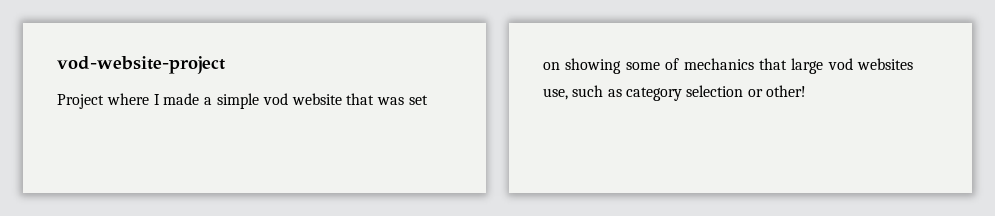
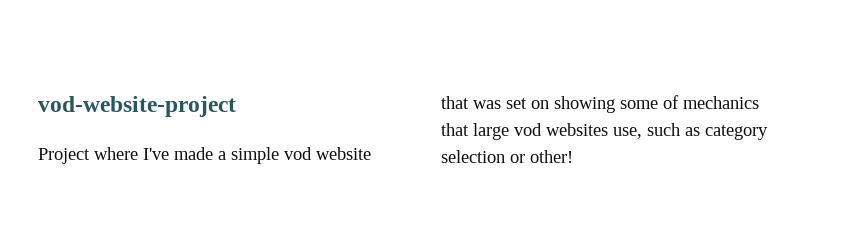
- Project where I made a simple vod website that was set on showing some of mechanics that large vod websites use, such as category selection or other!
+ Project where I've made a simple vod website that was set on showing some of mechanics that large vod websites use, such as category selection or other!

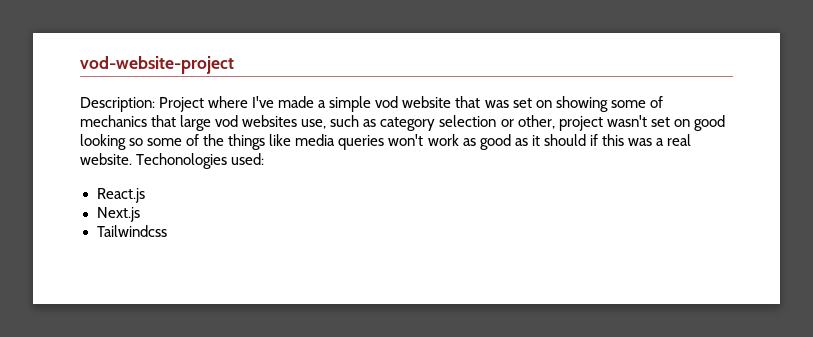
- Project where I've made a simple vod website that was set on showing some of mechanics that large vod websites use, such as category selection or other!
+ Description: Project where I've made a simple vod website that was set on showing some of mechanics that large vod websites use, such as category selection or other, project wasn't set on good looking so some of the things like media queries won't work as good as it should if this was a real website. Techonologies used:
+ React.js
+ Next.js
+ Tailwindcss

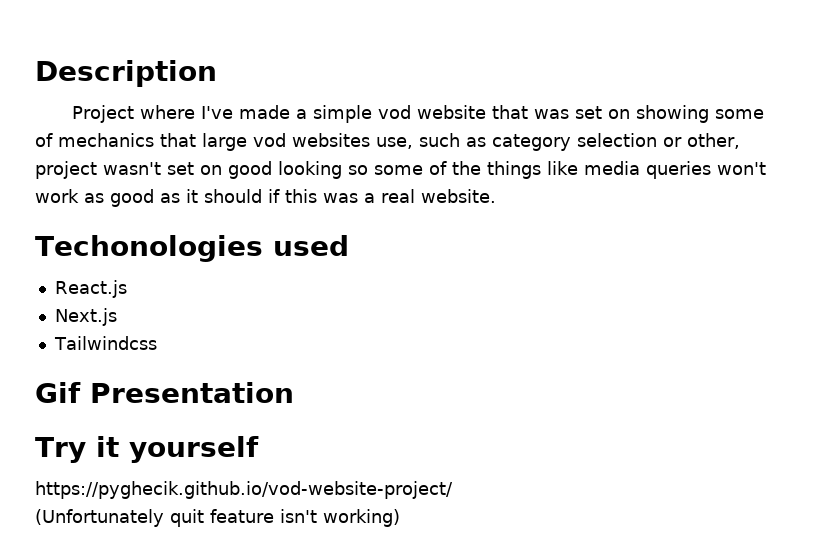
- vod-website-project
- Description: Project where I've made a simple vod website that was set on showing some of mechanics that large vod websites use, such as category selection or other, project wasn't set on good looking so some of the things like media queries won't work as good as it should if this was a real website. Techonologies used:
+ Description
+ Project where I've made a simple vod website that was set on showing some of mechanics that large vod websites use, such as category selection or other, project wasn't set on good looking so some of the things like media queries won't work as good as it should if this was a real website.
+ Techonologies used
+ Gif Presentation
+ Try it yourself
+ https://pyghecik.github.io/vod-website-project/
+ (Unfortunately quit feature isn't working)

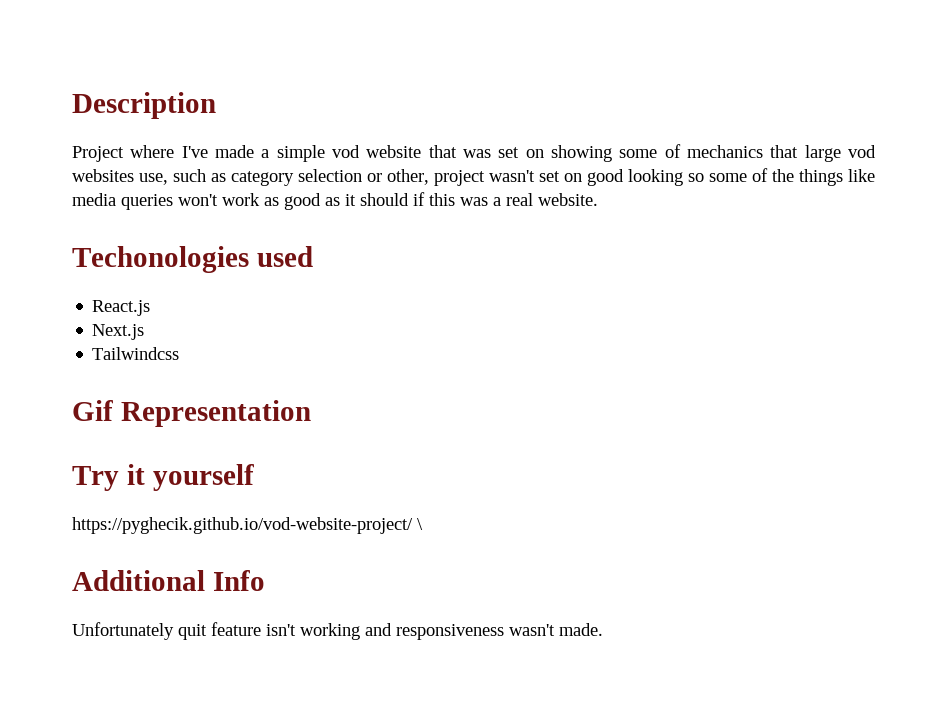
- Gif Presentation
+ Gif Representation
- https://pyghecik.github.io/vod-website-project/
- (Unfortunately quit feature isn't working)
+ https://pyghecik.github.io/vod-website-project/ \
+ Additional Info
+ Unfortunately quit feature isn't working and responsiveness wasn't made.

